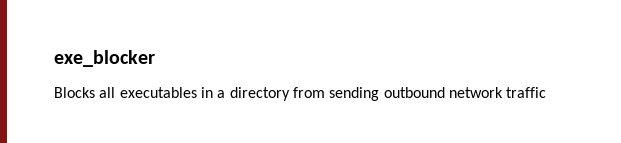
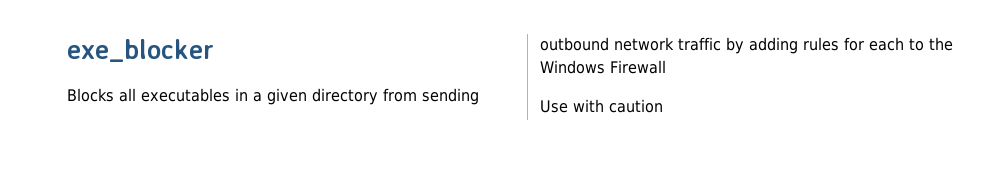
- Blocks all executables in a directory from sending outbound network traffic
+ Blocks all executables in a given directory from sending outbound network traffic by adding rules for each to the Windows Firewall
+ Use with caution

